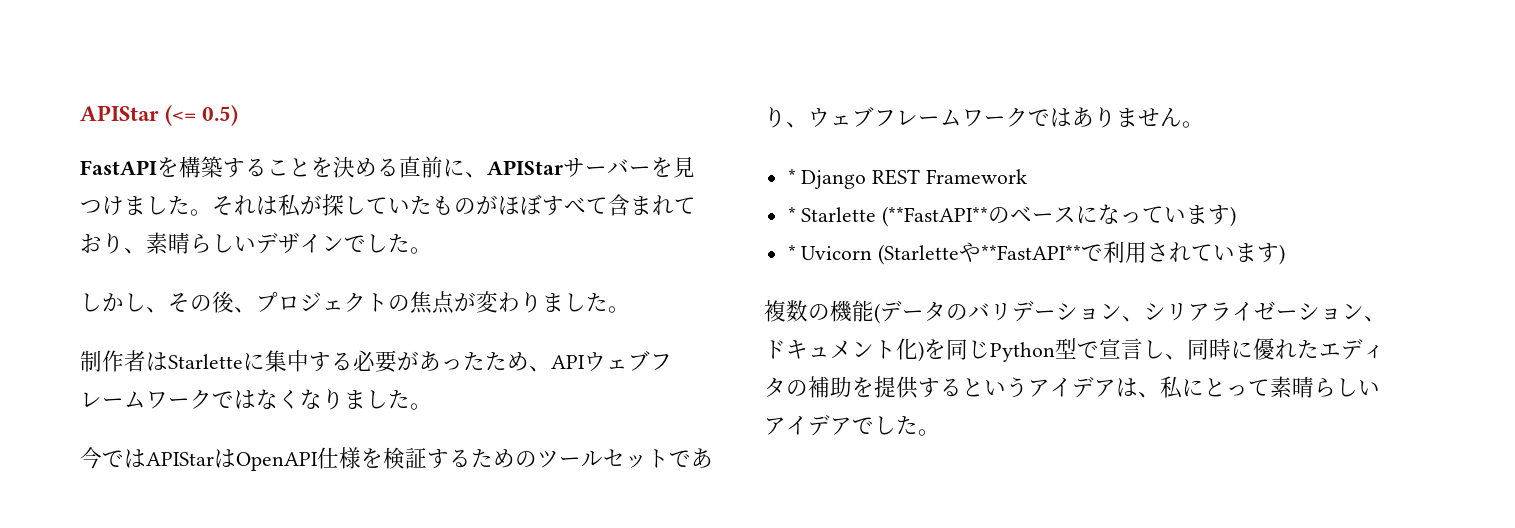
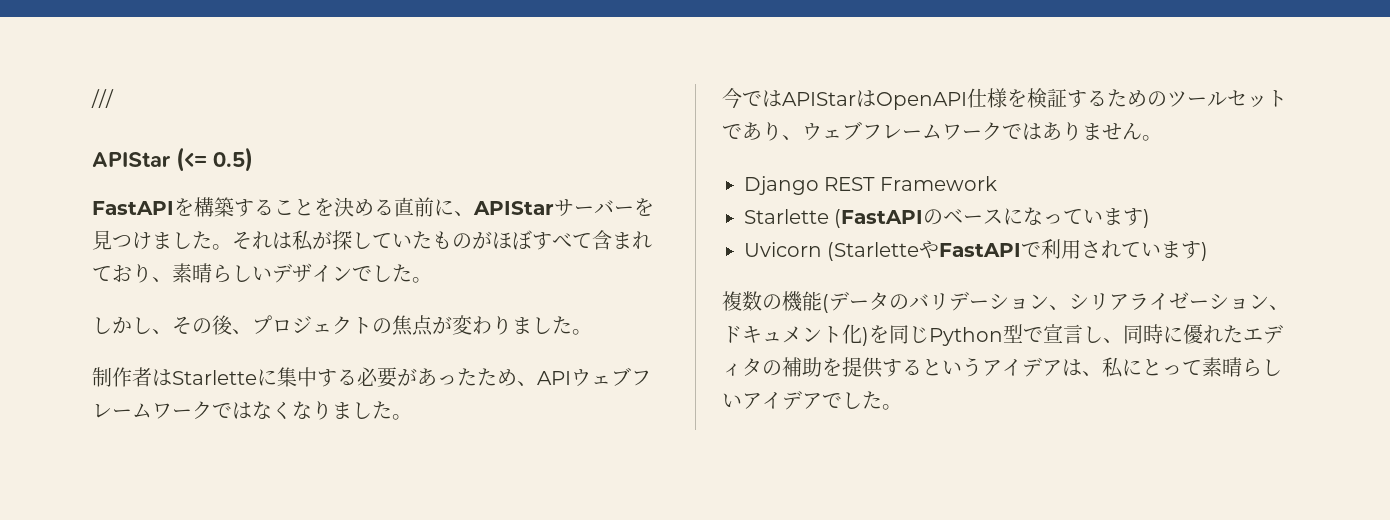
+ ///
- * Django REST Framework
+ Django REST Framework
- * Starlette (**FastAPI**のベースになっています)
+ Starlette (FastAPIのベースになっています)
- * Uvicorn (Starletteや**FastAPI**で利用されています)
+ Uvicorn (StarletteやFastAPIで利用されています)

